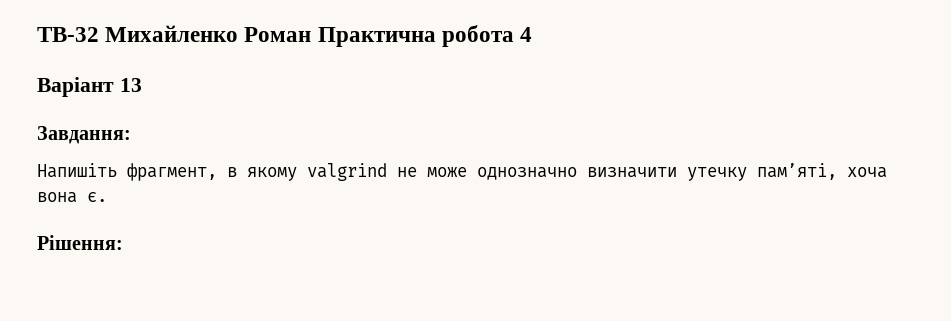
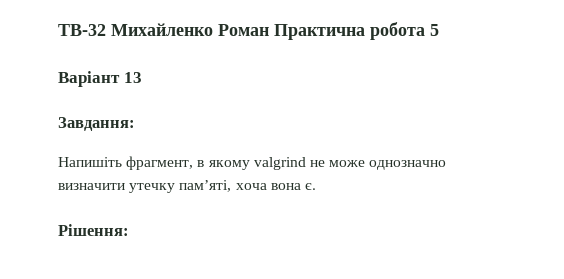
- ТВ-32 Михайленко Роман Практична робота 4
+ ТВ-32 Михайленко Роман Практична робота 5

